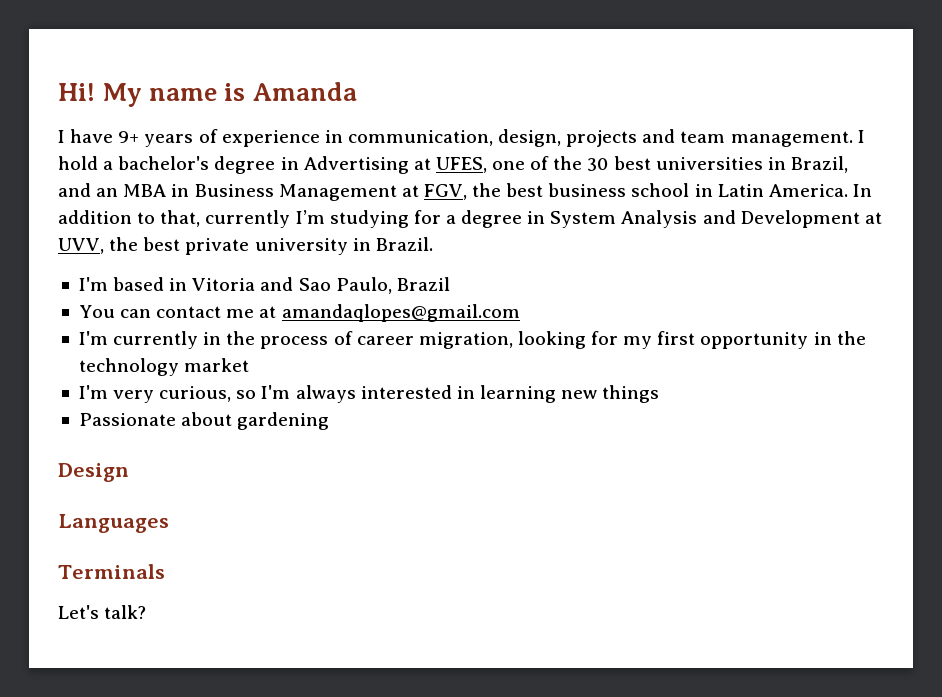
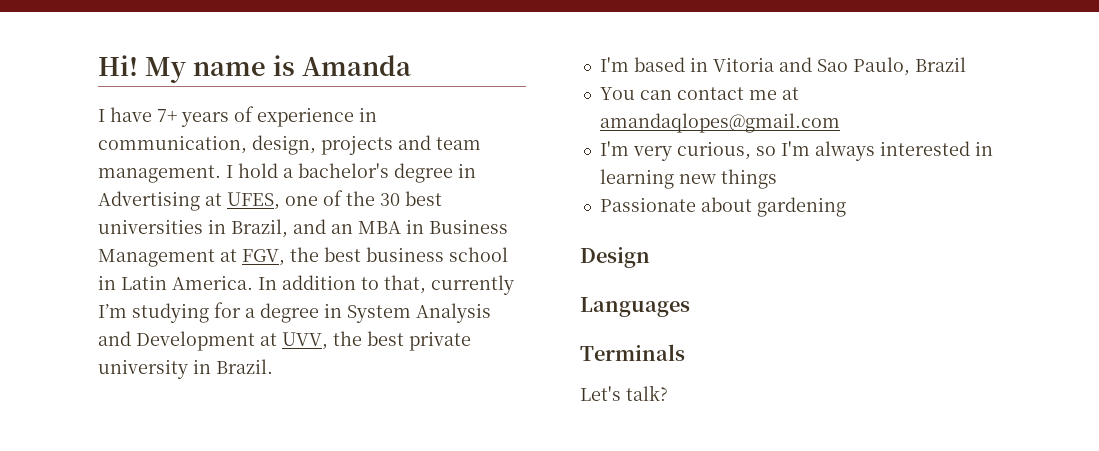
- I have 9+ years of experience in communication, design, projects and team management.
+ I have 7+ years of experience in communication, design, projects and team management.
- I'm currently in the process of career migration, looking for my first opportunity in the technology market

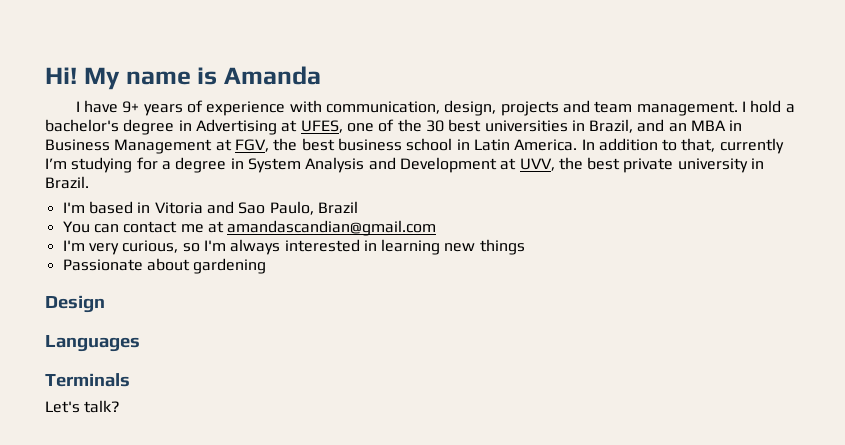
- I have 7+ years of experience in communication, design, projects and team management.
+ I have 9+ years of experience with communication, design, projects and team management.
- You can contact me at amandaqlopes@gmail.com
+ You can contact me at amandascandian@gmail.com

